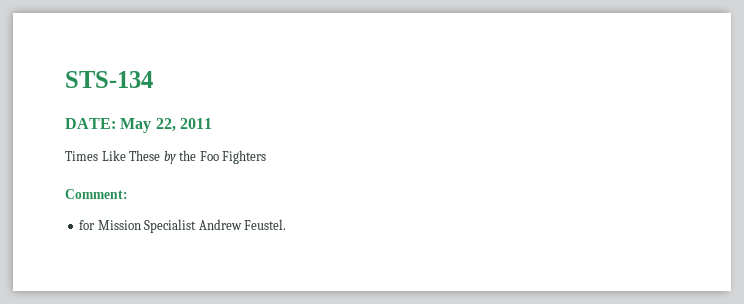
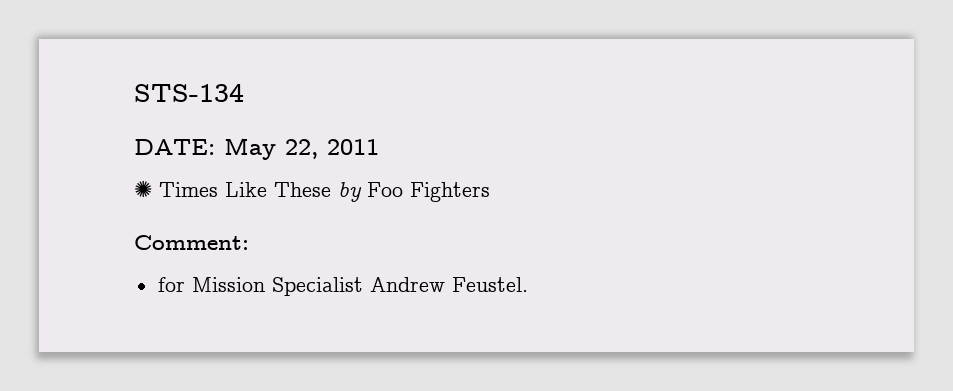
- Times Like These by the Foo Fighters
+ ✺ Times Like These by Foo Fighters

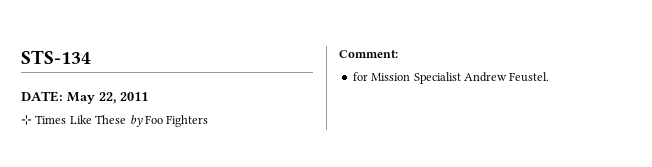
- ✺ Times Like These by Foo Fighters
+ ⊹ Times Like These by Foo Fighters

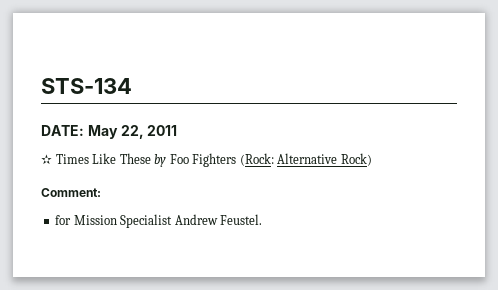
- ⊹ Times Like These by Foo Fighters
+ ✫ Times Like These by Foo Fighters (Rock: Alternative Rock)

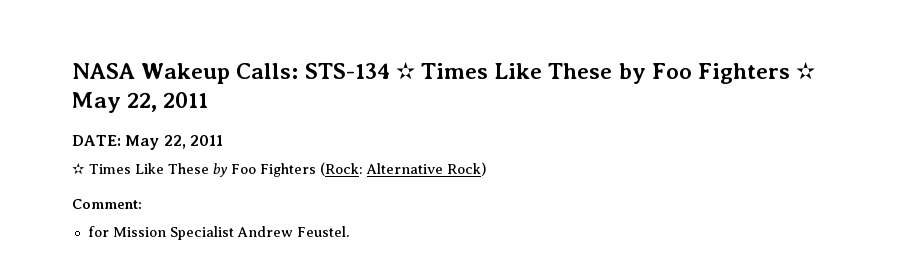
- STS-134
+ NASA Wakeup Calls: STS-134 ✫ Times Like These by Foo Fighters ✫ May 22, 2011

